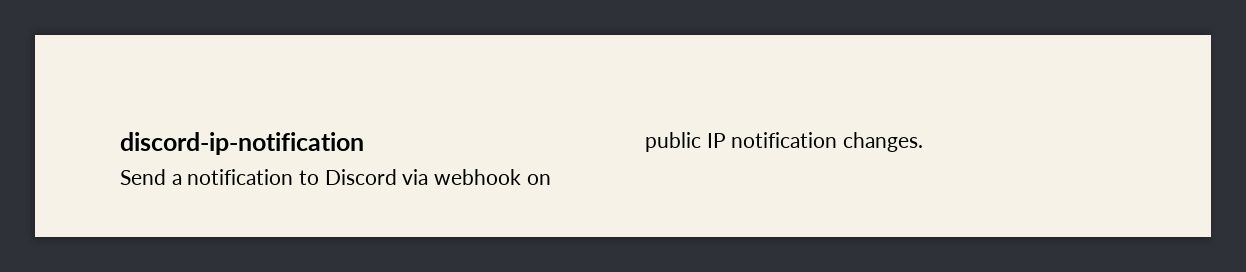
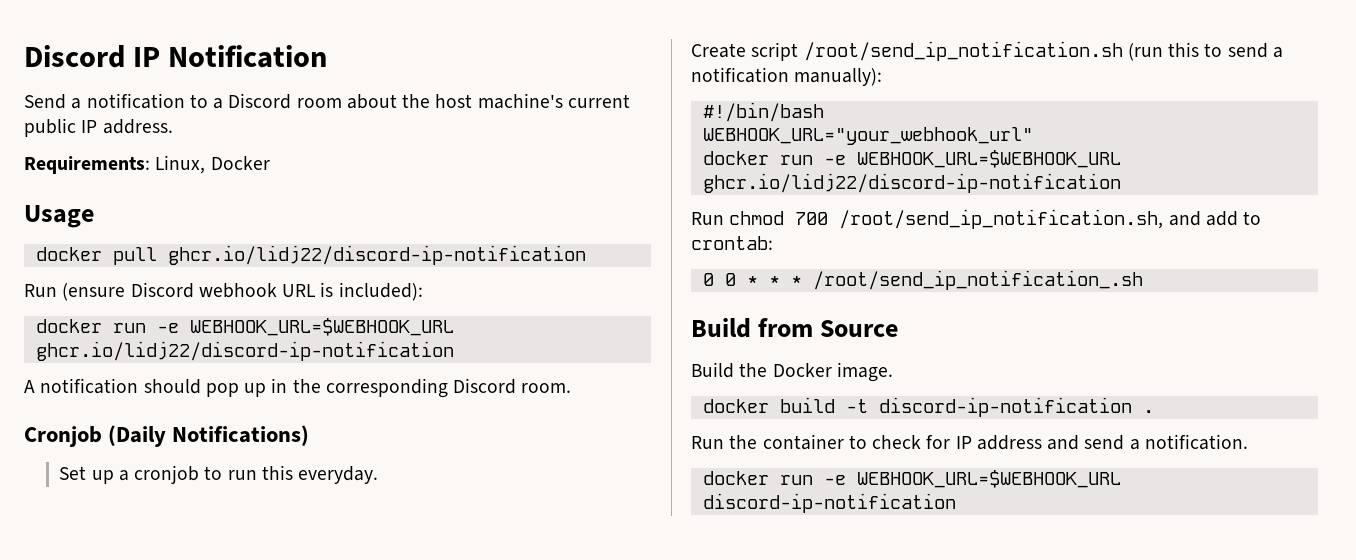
- discord-ip-notification
+ Discord IP Notification
- Send a notification to Discord via webhook on public IP notification changes.
+ Send a notification to a Discord room about the host machine's current public IP address.
+ Requirements: Linux, Docker
+ Usage
+ docker pull ghcr.io/lidj22/discord-ip-notification
+ Run (ensure Discord webhook URL is included):
+ docker run -e WEBHOOK_URL=$WEBHOOK_URL ghcr.io/lidj22/discord-ip-notification
+ A notification should pop up in the corresponding Discord room.
+ Cronjob (Daily Notifications)
+ Set up a cronjob to run this everyday.
+ Create script /root/send_ip_notification.sh (run this to send a notification manually):
+ #!/bin/bash
+ WEBHOOK_URL="your_webhook_url"
+ docker run -e WEBHOOK_URL=$WEBHOOK_URL ghcr.io/lidj22/discord-ip-notification
+ Run chmod 700 /root/send_ip_notification.sh, and add to crontab:
+ 0 0 * * * /root/send_ip_notification_.sh
+ Build from Source
+ Build the Docker image.
+ docker build -t discord-ip-notification .
+ Run the container to check for IP address and send a notification.
+ docker run -e WEBHOOK_URL=$WEBHOOK_URL discord-ip-notification

